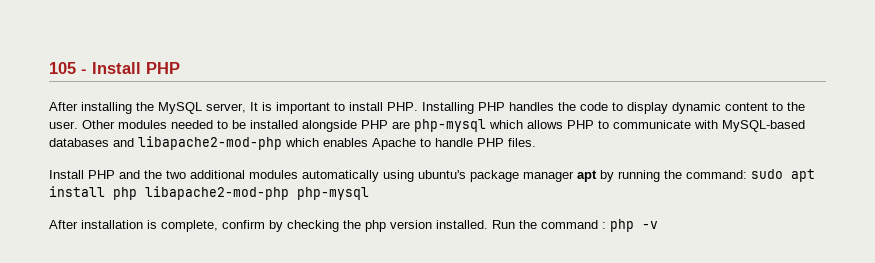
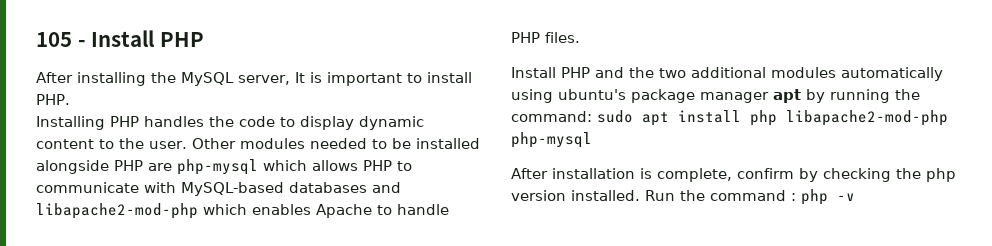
- After installing the MySQL server, It is important to install PHP. Installing PHP handles the code to display dynamic content to the user.
+ After installing the MySQL server, It is important to install PHP.
+ Installing PHP handles the code to display dynamic content to the user.

